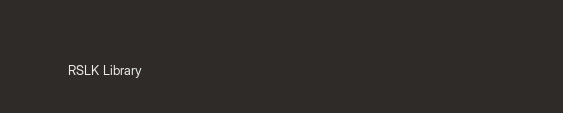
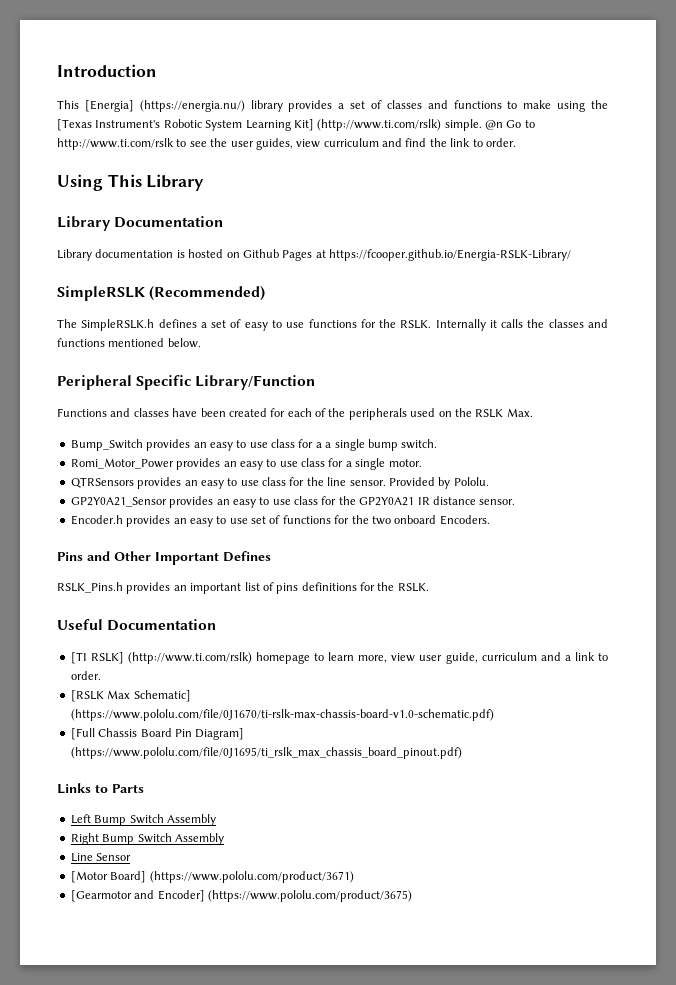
- RSLK Library
+ Introduction
+ This [Energia] (https://energia.nu/) library provides a set of classes and functions to make using the [Texas Instrument's Robotic System Learning Kit] (http://www.ti.com/rslk) simple. @n Go to http://www.ti.com/rslk to see the user guides, view curriculum and find the link to order.
+ Using This Library
+ Library Documentation
+ Library documentation is hosted on Github Pages at https://fcooper.github.io/Energia-RSLK-Library/
+ SimpleRSLK (Recommended)
+ The SimpleRSLK.h defines a set of easy to use functions for the RSLK. Internally it calls the classes and functions mentioned below.
+ Peripheral Specific Library/Function
+ Functions and classes have been created for each of the peripherals used on the RSLK Max.
+ Bump_Switch provides an easy to use class for a a single bump switch.
+ Romi_Motor_Power provides an easy to use class for a single motor.
+ QTRSensors provides an easy to use class for the line sensor. Provided by Pololu.
+ GP2Y0A21_Sensor provides an easy to use class for the GP2Y0A21 IR distance sensor.
+ Encoder.h provides an easy to use set of functions for the two onboard Encoders.
+ Pins and Other Important Defines
+ RSLK_Pins.h provides an important list of pins definitions for the RSLK.
+ Useful Documentation
+ [TI RSLK] (http://www.ti.com/rslk) homepage to learn more, view user guide, curriculum and a link to order.
+ [RSLK Max Schematic] (https://www.pololu.com/file/0J1670/ti-rslk-max-chassis-board-v1.0-schematic.pdf)
+ [Full Chassis Board Pin Diagram] (https://www.pololu.com/file/0J1695/ti_rslk_max_chassis_board_pinout.pdf)
+ Links to Parts
+ Left Bump Switch Assembly
+ Right Bump Switch Assembly
+ Line Sensor
+ [Motor Board] (https://www.pololu.com/product/3671)
+ [Gearmotor and Encoder] (https://www.pololu.com/product/3675)

